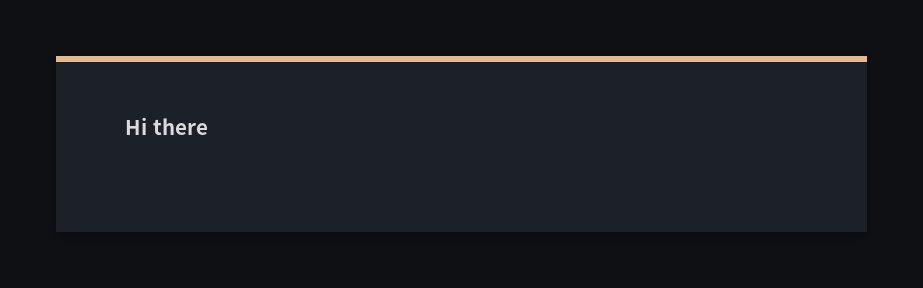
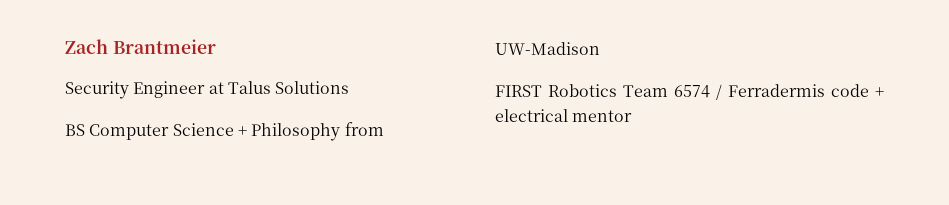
- Hi there
+ Zach Brantmeier
+ Security Engineer at Talus Solutions
+ BS Computer Science + Philosophy from UW-Madison
+ FIRST Robotics Team 6574 / Ferradermis code + electrical mentor

